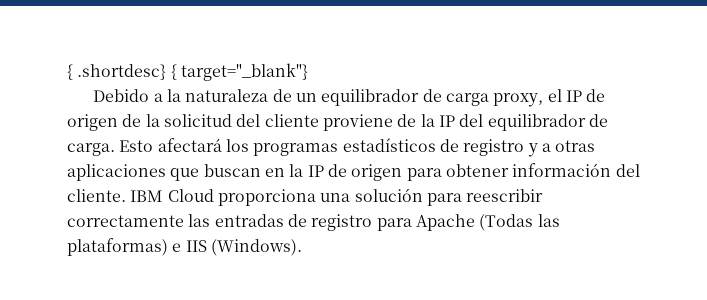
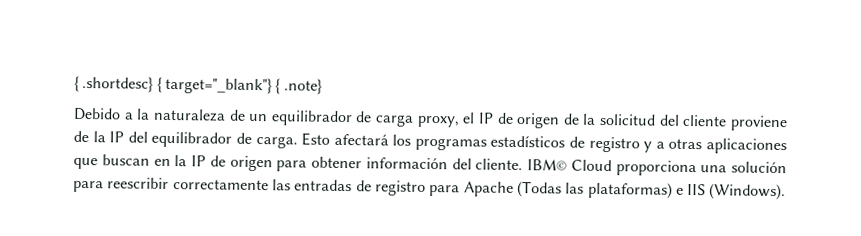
- { .shortdesc} { target="_blank"}
+ { .shortdesc} { target="_blank"} { .note}
- IBM Cloud proporciona una solución para reescribir correctamente las entradas de registro para Apache (Todas las plataformas) e IIS (Windows).
+ IBM© Cloud proporciona una solución para reescribir correctamente las entradas de registro para Apache (Todas las plataformas) e IIS (Windows).

